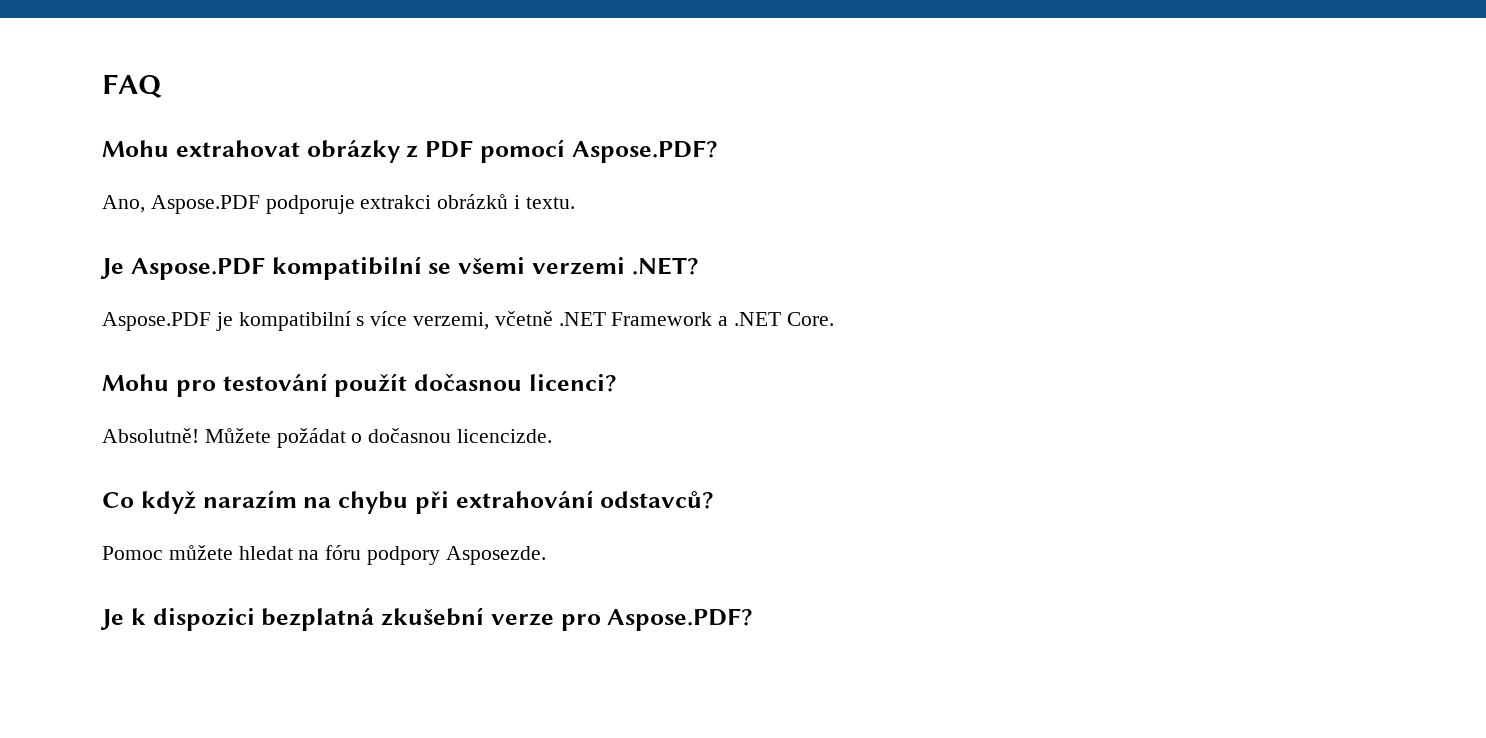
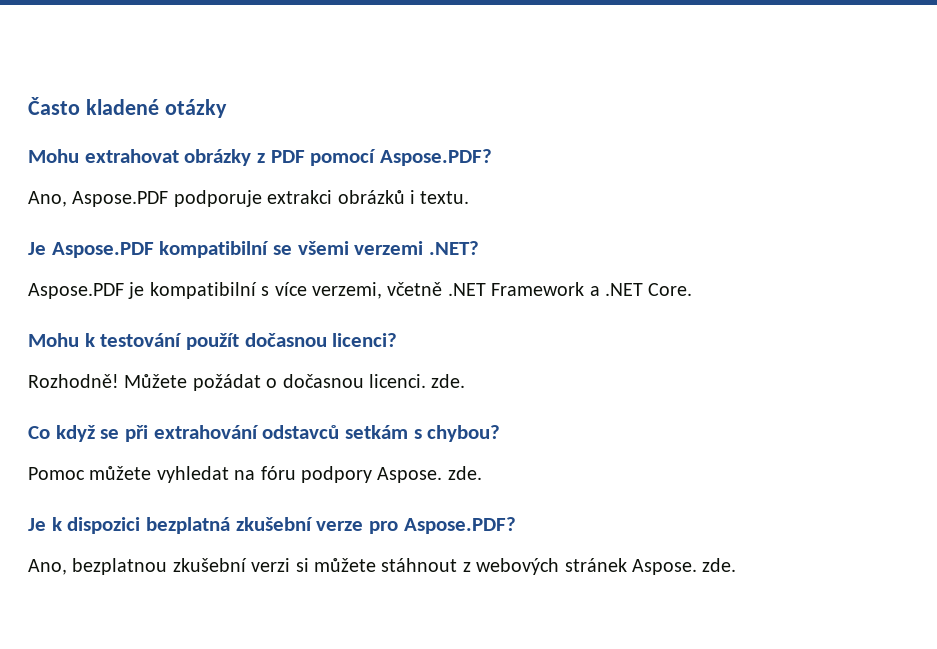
- FAQ
+ Často kladené otázky
- Mohu pro testování použít dočasnou licenci?
+ Mohu k testování použít dočasnou licenci?
- Absolutně!
+ Rozhodně!
- Můžete požádat o dočasnou licencizde.
+ Můžete požádat o dočasnou licenci. zde.
- Co když narazím na chybu při extrahování odstavců?
+ Co když se při extrahování odstavců setkám s chybou?
- Pomoc můžete hledat na fóru podpory Asposezde.
+ Pomoc můžete vyhledat na fóru podpory Aspose. zde.
+ Ano, bezplatnou zkušební verzi si můžete stáhnout z webových stránek Aspose. zde.

